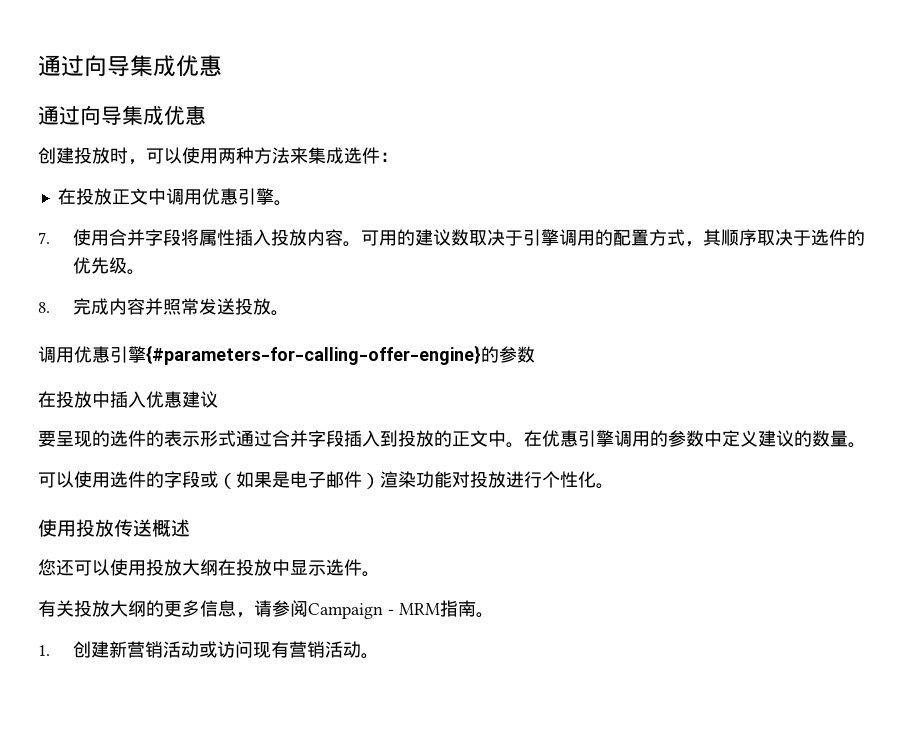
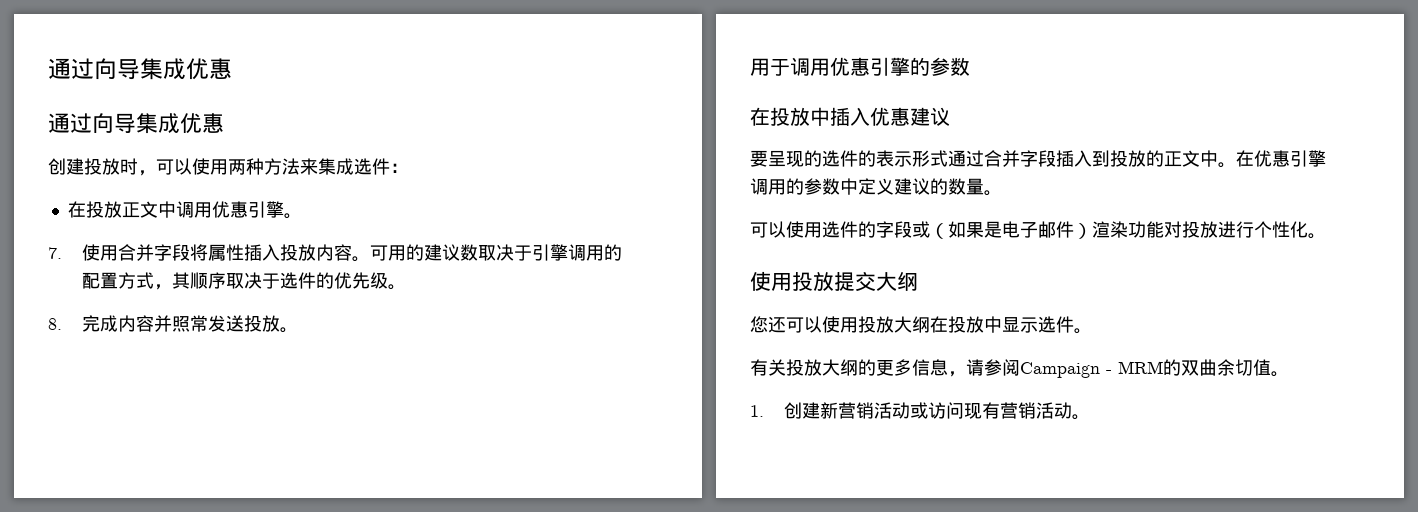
- 调用优惠引擎{#parameters-for-calling-offer-engine}的参数
+ 用于调用优惠引擎的参数
- 使用投放传送概述
+ 使用投放提交大纲
- 有关投放大纲的更多信息，请参阅Campaign - MRM指南。
+ 有关投放大纲的更多信息，请参阅Campaign - MRM的双曲余切值。

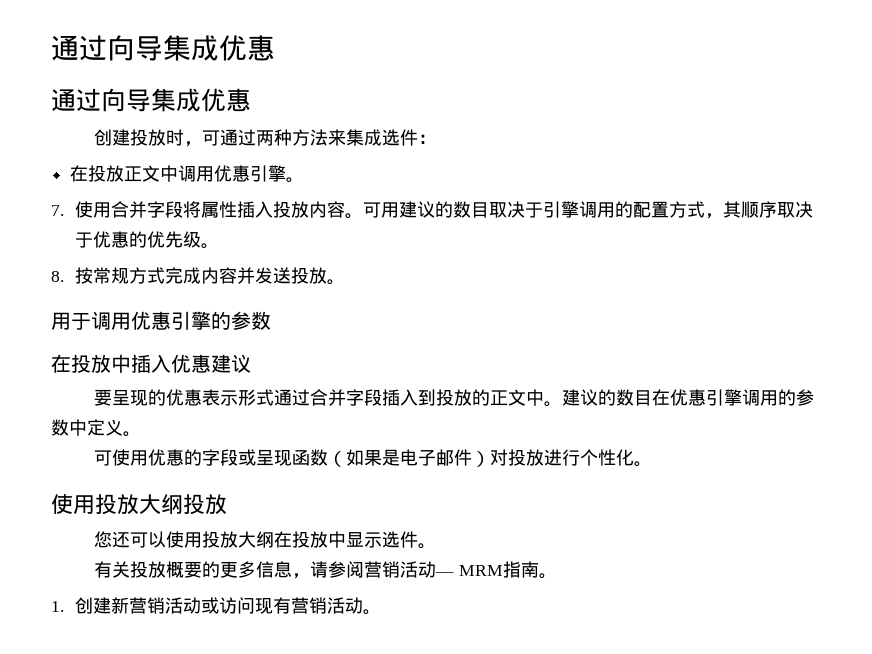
- 创建投放时，可以使用两种方法来集成选件：
+ 创建投放时，可通过两种方法来集成选件：
- 可用的建议数取决于引擎调用的配置方式，其顺序取决于选件的优先级。
+ 可用建议的数目取决于引擎调用的配置方式，其顺序取决于优惠的优先级。
- 8.完成内容并照常发送投放。
+ 8.按常规方式完成内容并发送投放。
- 要呈现的选件的表示形式通过合并字段插入到投放的正文中。
+ 要呈现的优惠表示形式通过合并字段插入到投放的正文中。
- 在优惠引擎调用的参数中定义建议的数量。
+ 建议的数目在优惠引擎调用的参数中定义。
- 可以使用选件的字段或（如果是电子邮件）渲染功能对投放进行个性化。
+ 可使用优惠的字段或呈现函数（如果是电子邮件）对投放进行个性化。
- 使用投放提交大纲
+ 使用投放大纲投放
- 有关投放大纲的更多信息，请参阅Campaign - MRM的双曲余切值。
+ 有关投放概要的更多信息，请参阅营销活动— MRM指南。

